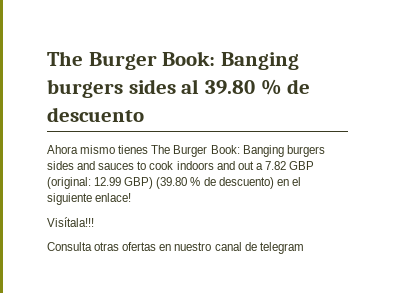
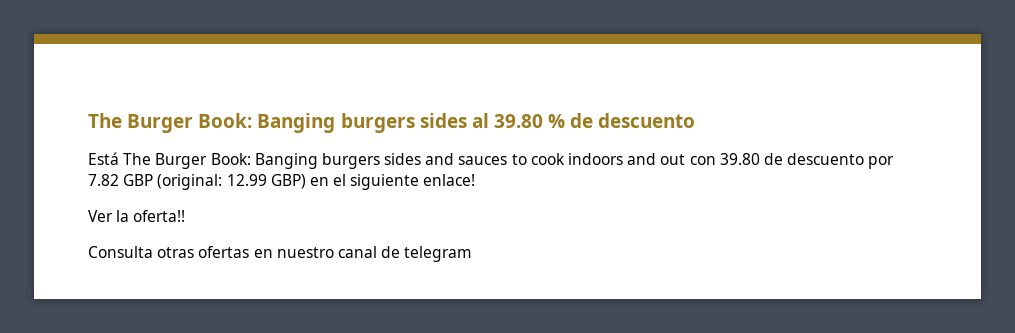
- Ahora mismo tienes The Burger Book: Banging burgers sides and sauces to cook indoors and out a 7.82 GBP (original: 12.99 GBP) (39.80 % de descuento) en el siguiente enlace!
+ Está The Burger Book: Banging burgers sides and sauces to cook indoors and out con 39.80 de descuento por 7.82 GBP (original: 12.99 GBP) en el siguiente enlace!
- Visítala!!!
+ Ver la oferta!!

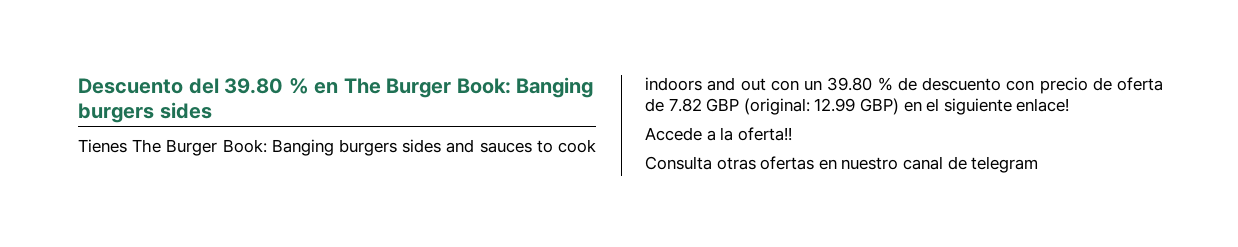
- The Burger Book: Banging burgers sides al 39.80 % de descuento
- Está The Burger Book: Banging burgers sides and sauces to cook indoors and out con 39.80 de descuento por 7.82 GBP (original: 12.99 GBP) en el siguiente enlace!
+ Descuento del 39.80 % en The Burger Book: Banging burgers sides
+ Tienes The Burger Book: Banging burgers sides and sauces to cook indoors and out con un 39.80 % de descuento con precio de oferta de 7.82 GBP (original: 12.99 GBP) en el siguiente enlace!
- Ver la oferta!!
+ Accede a la oferta!!

